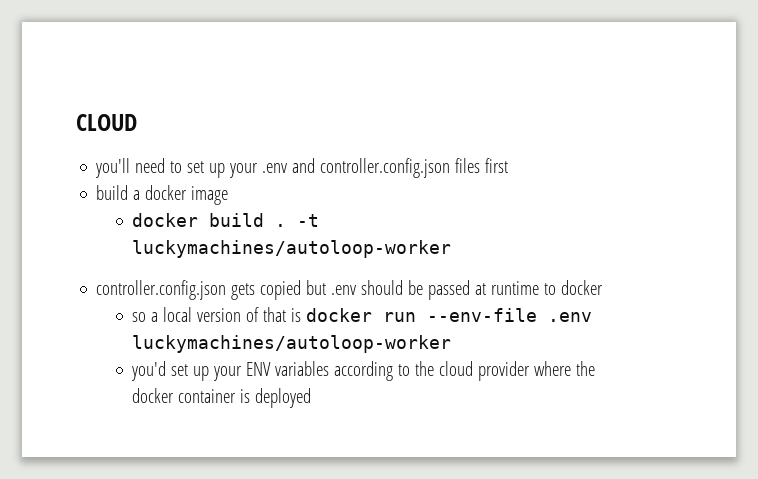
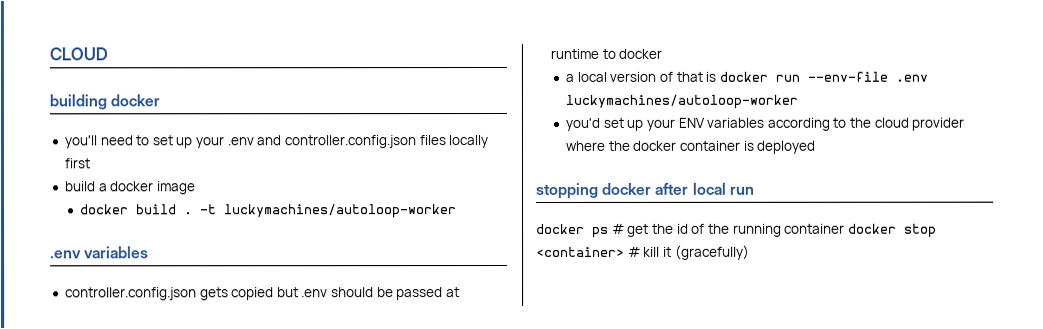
+ building docker
- you'll need to set up your .env and controller.config.json files first
+ you'll need to set up your .env and controller.config.json files locally first
+ .env variables
- so a local version of that is docker run --env-file .env luckymachines/autoloop-worker
+ a local version of that is docker run --env-file .env luckymachines/autoloop-worker
+ stopping docker after local run
+ docker ps # get the id of the running container docker stop <container> # kill it (gracefully)

